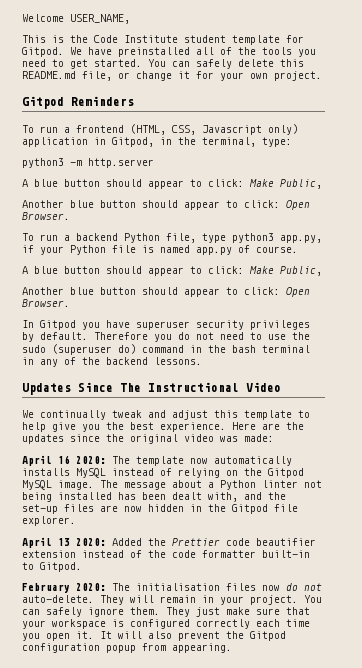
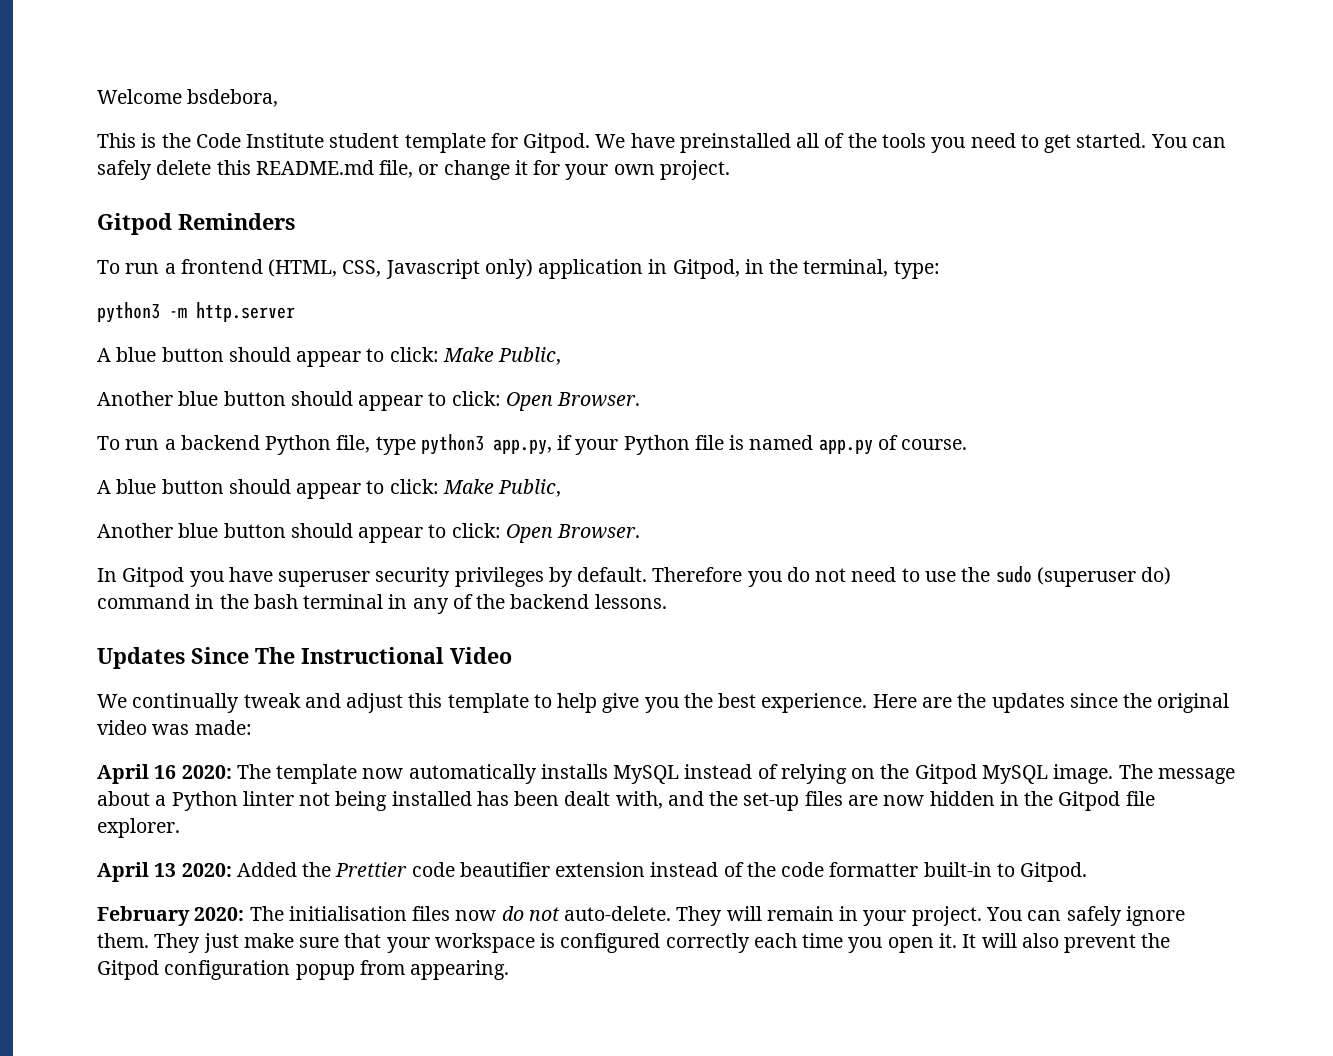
- Welcome USER_NAME,
+ Welcome bsdebora,

